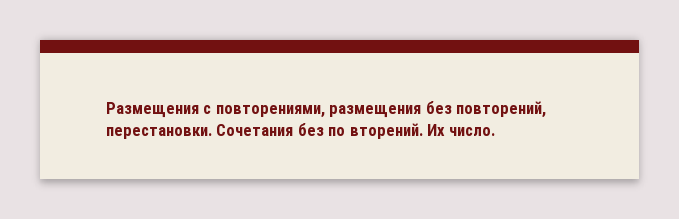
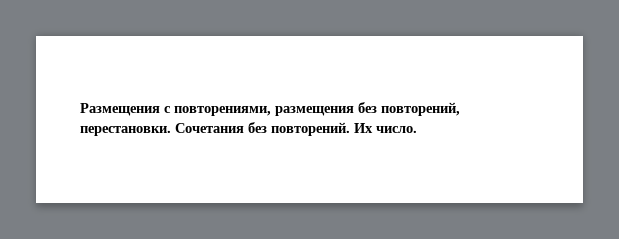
- Сочетания без по вторений.
+ Сочетания без повторений.

